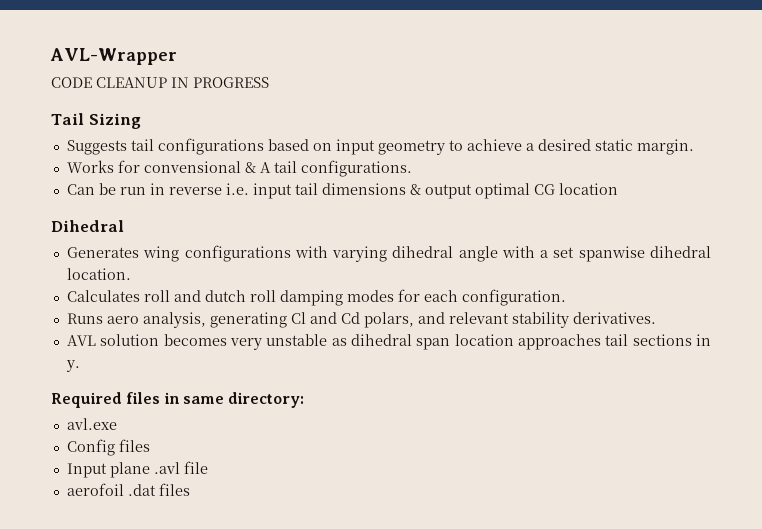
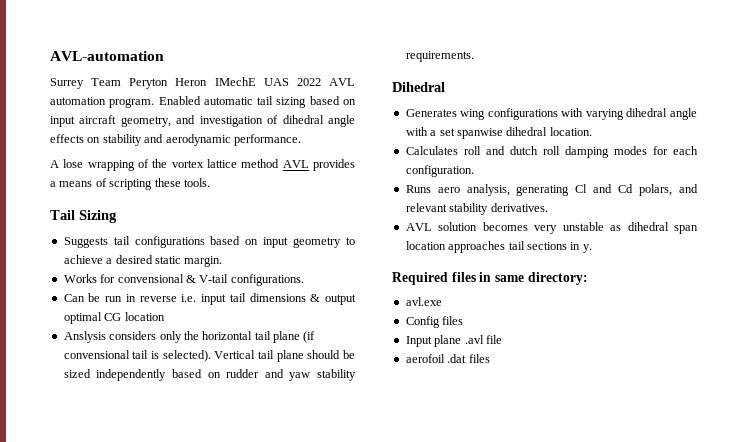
- AVL-Wrapper
- CODE CLEANUP IN PROGRESS
+ AVL-automation
+ Surrey Team Peryton Heron IMechE UAS 2022 AVL automation program. Enabled automatic tail sizing based on input aircraft geometry, and investigation of dihedral angle effects on stability and aerodynamic performance.
+ A lose wrapping of the vortex lattice method AVL provides a means of scripting these tools.
- Works for convensional & A tail configurations.
+ Works for convensional & V-tail configurations.
+ Anslysis considers only the horizontal tail plane (if convensional tail is selected). Vertical tail plane should be sized independently based on rudder and yaw stability requirements.

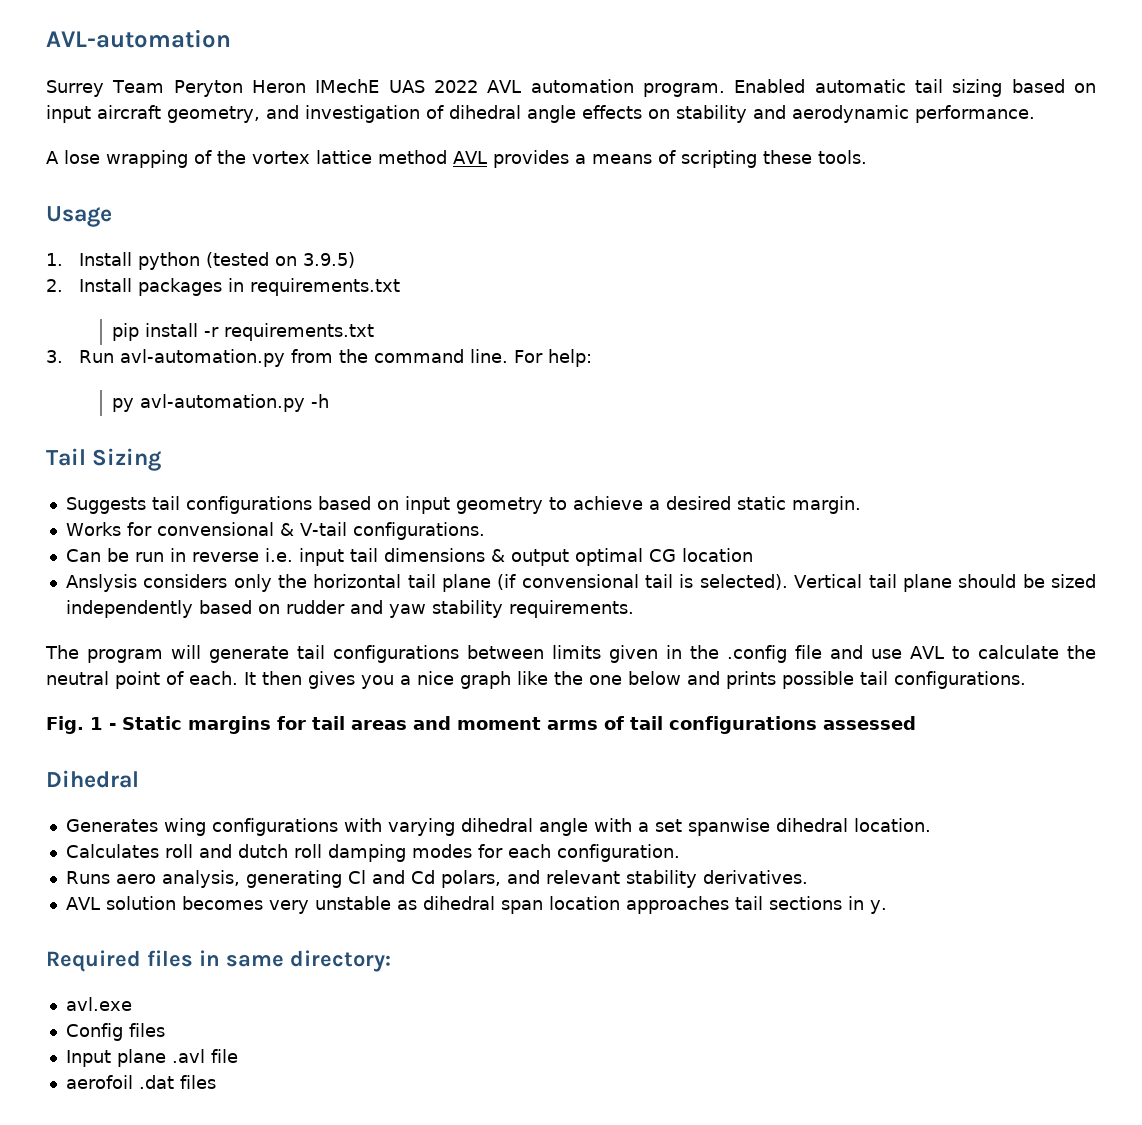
+ Usage
+ 1. Install python (tested on 3.9.5)
+ 2. Install packages in requirements.txt
+ pip install -r requirements.txt
+ 3. Run avl-automation.py from the command line. For help:
+ py avl-automation.py -h
+ The program will generate tail configurations between limits given in the .config file and use AVL to calculate the neutral point of each. It then gives you a nice graph like the one below and prints possible tail configurations.
+ Fig. 1 - Static margins for tail areas and moment arms of tail configurations assessed

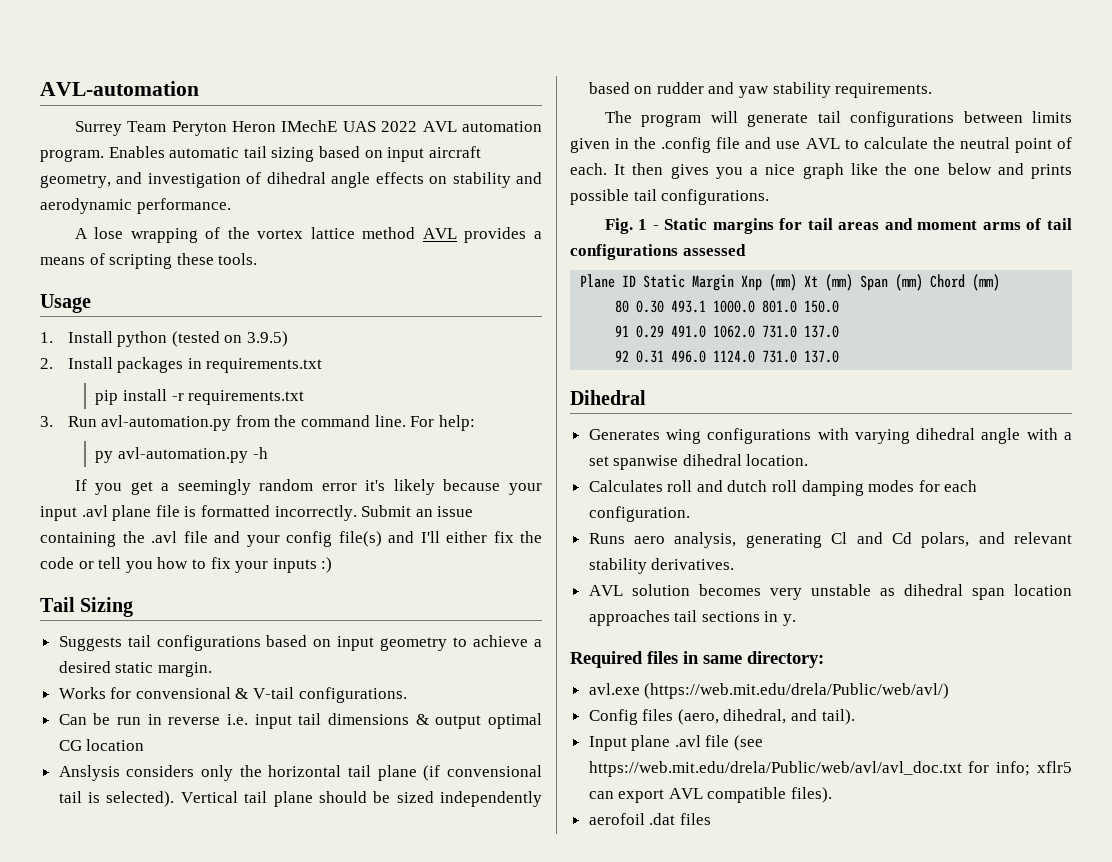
- Enabled automatic tail sizing based on input aircraft geometry, and investigation of dihedral angle effects on stability and aerodynamic performance.
+ Enables automatic tail sizing based on input aircraft geometry, and investigation of dihedral angle effects on stability and aerodynamic performance.
+ If you get a seemingly random error it's likely because your input .avl plane file is formatted incorrectly. Submit an issue containing the .avl file and your config file(s) and I'll either fix the code or tell you how to fix your inputs :)
+ Plane ID Static Margin Xnp (mm) Xt (mm) Span (mm) Chord (mm)
+ 80 0.30 493.1 1000.0 801.0 150.0
+ 91 0.29 491.0 1062.0 731.0 137.0
+ 92 0.31 496.0 1124.0 731.0 137.0
- avl.exe
+ avl.exe (https://web.mit.edu/drela/Public/web/avl/)
- Config files
+ Config files (aero, dihedral, and tail).
- Input plane .avl file
+ Input plane .avl file (see https://web.mit.edu/drela/Public/web/avl/avl_doc.txt for info; xflr5 can export AVL compatible files).

